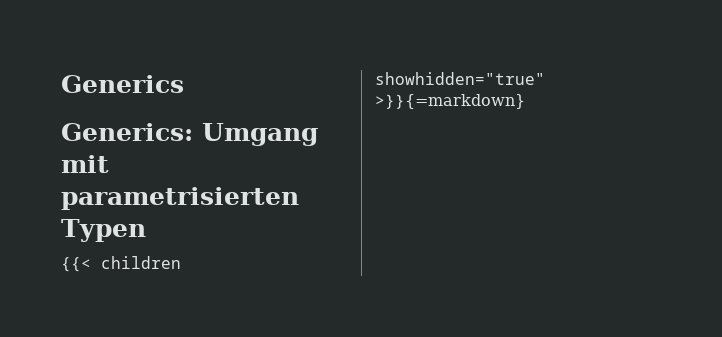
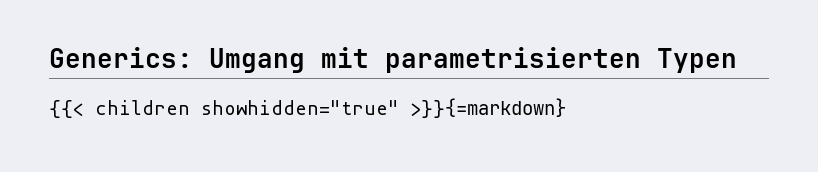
- Generics

